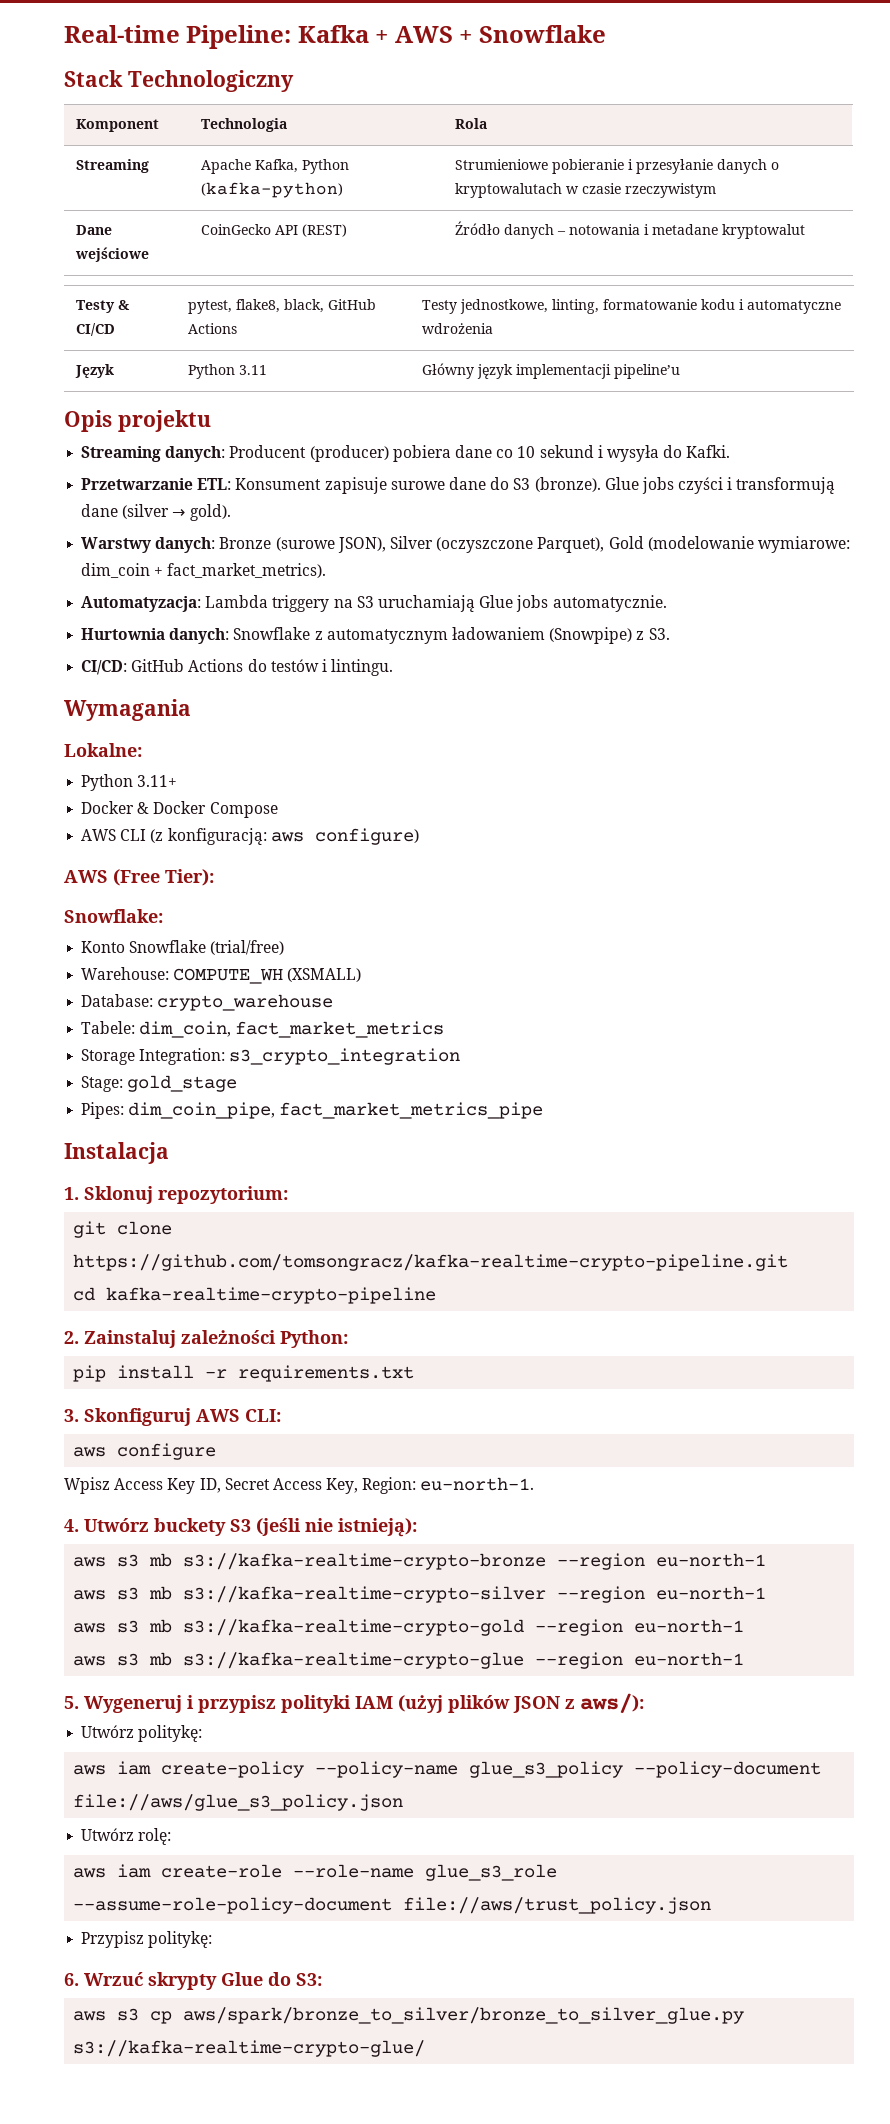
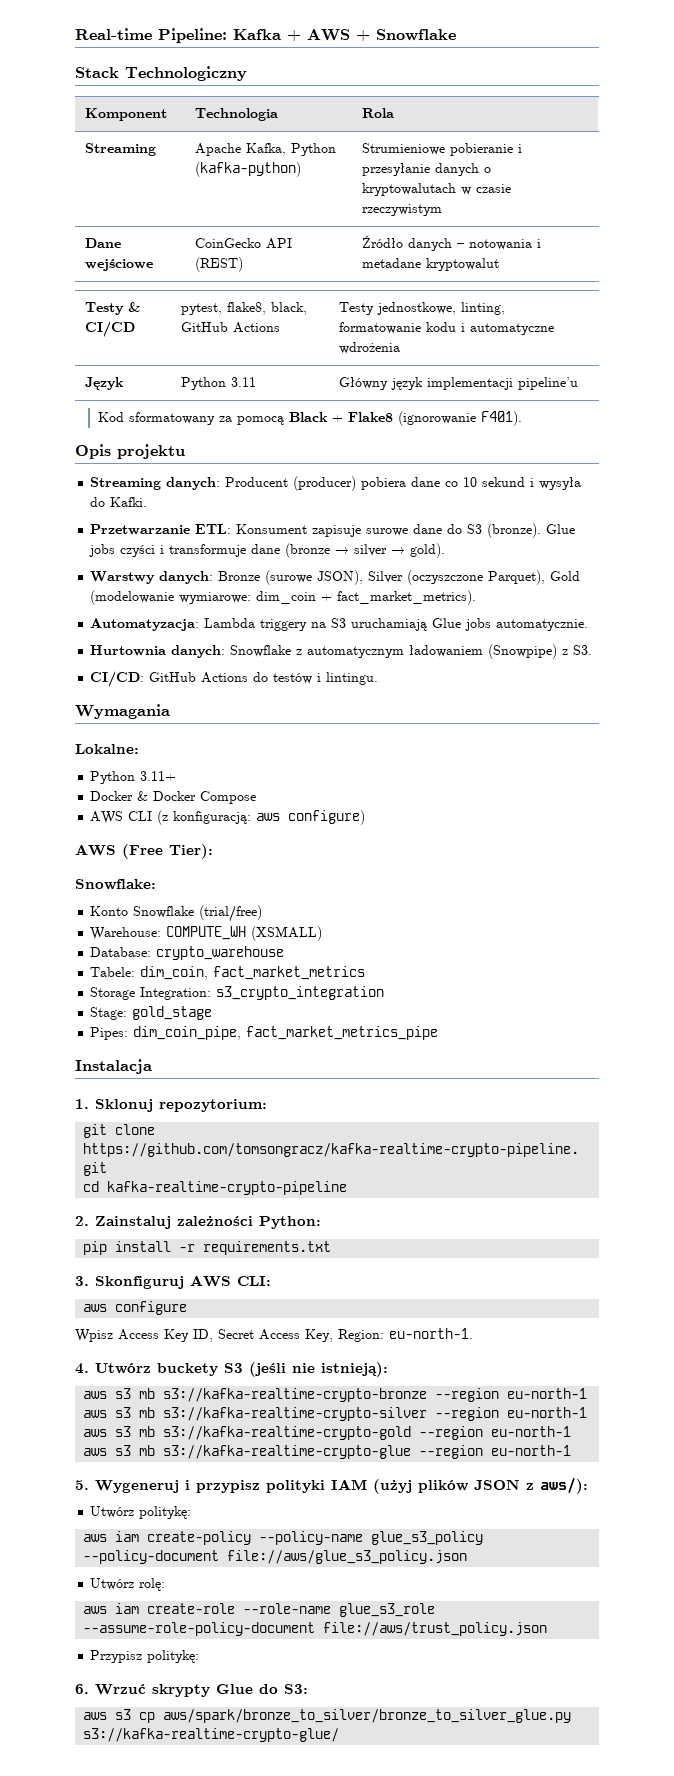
+ Kod sformatowany za pomocą Black + Flake8 (ignorowanie F401).
- Glue jobs czyści i transformują dane (silver → gold).
+ Glue jobs czyści i transformuje dane (bronze → silver → gold).

